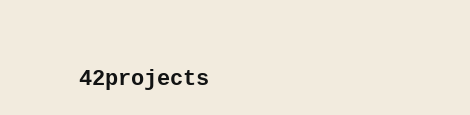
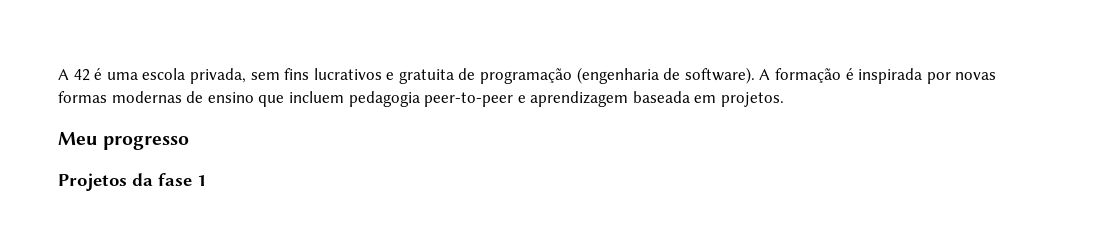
- 42projects
+ A 42 é uma escola privada, sem fins lucrativos e gratuita de programação (engenharia de software). A formação é inspirada por novas formas modernas de ensino que incluem pedagogia peer-to-peer e aprendizagem baseada em projetos.
+ Meu progresso
+ Projetos da fase 1

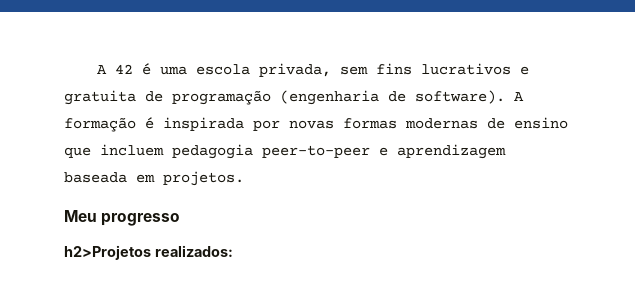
- Projetos da fase 1
+ h2>Projetos realizados:

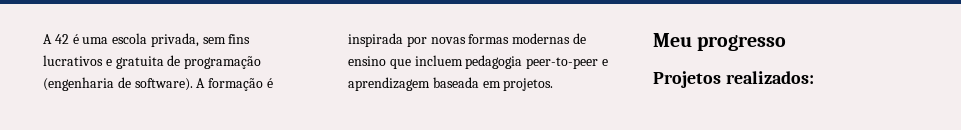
- h2>Projetos realizados:
+ Projetos realizados:

